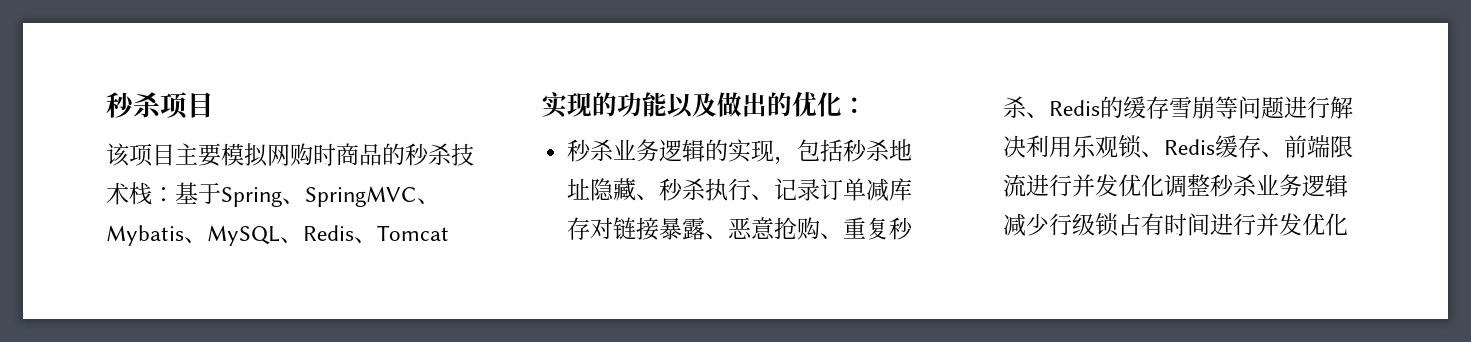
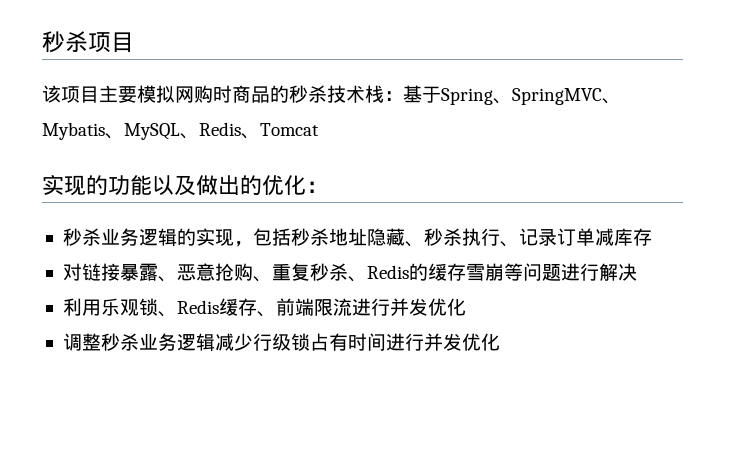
- 秒杀业务逻辑的实现，包括秒杀地址隐藏、秒杀执行、记录订单减库存对链接暴露、恶意抢购、重复秒杀、Redis的缓存雪崩等问题进行解决利用乐观锁、Redis缓存、前端限流进行并发优化调整秒杀业务逻辑减少行级锁占有时间进行并发优化
+ 秒杀业务逻辑的实现，包括秒杀地址隐藏、秒杀执行、记录订单减库存
+ 对链接暴露、恶意抢购、重复秒杀、Redis的缓存雪崩等问题进行解决
+ 利用乐观锁、Redis缓存、前端限流进行并发优化
+ 调整秒杀业务逻辑减少行级锁占有时间进行并发优化

